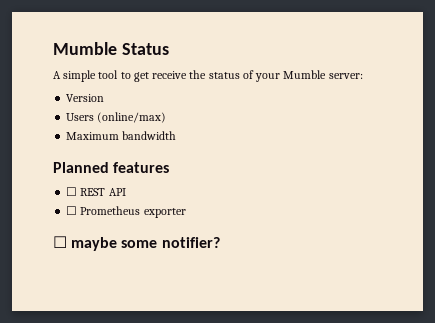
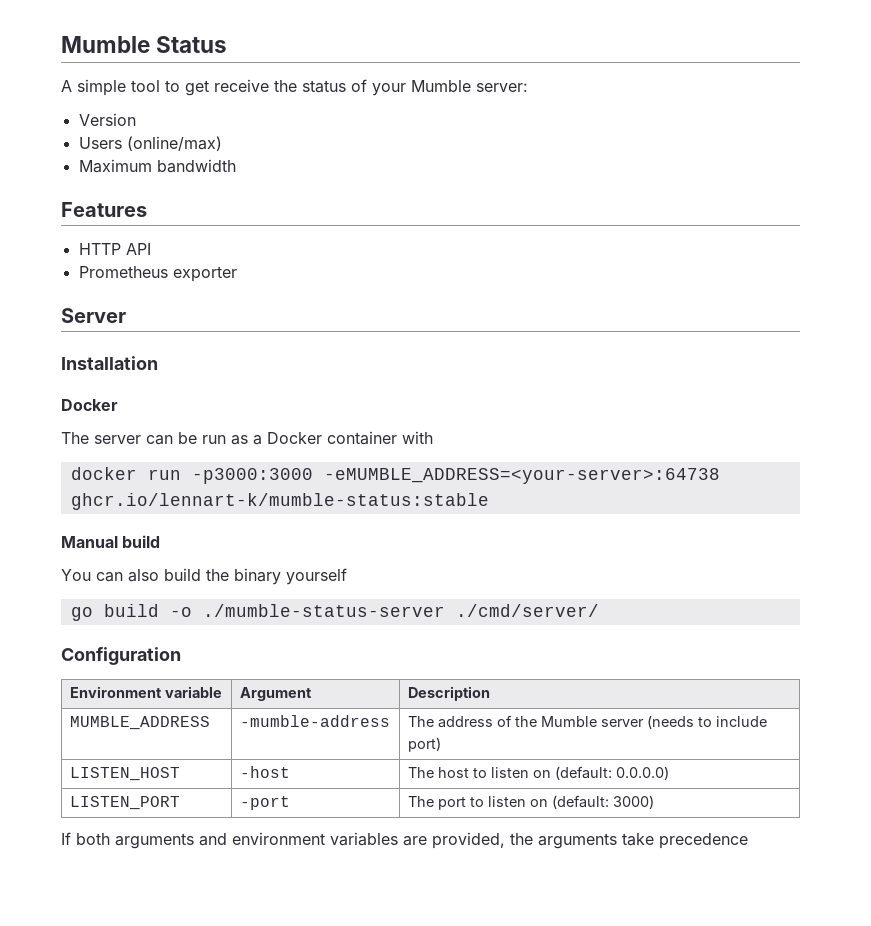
- Planned features
- ☐ REST API
+ Features
+ HTTP API
- ☐ Prometheus exporter
+ Prometheus exporter
- ☐ maybe some notifier?
+ Server
+ Installation
+ Docker
+ The server can be run as a Docker container with
+ docker run -p3000:3000 -eMUMBLE_ADDRESS=<your-server>:64738 ghcr.io/lennart-k/mumble-status:stable
+ Manual build
+ You can also build the binary yourself
+ go build -o ./mumble-status-server ./cmd/server/
+ Configuration
+ Environment variable | Argument | Description
+ MUMBLE_ADDRESS | -mumble-address | The address of the Mumble server (needs to include port)
+ LISTEN_HOST | -host | The host to listen on (default: 0.0.0.0)
+ LISTEN_PORT | -port | The port to listen on (default: 3000)
+ If both arguments and environment variables are provided, the arguments take precedence

